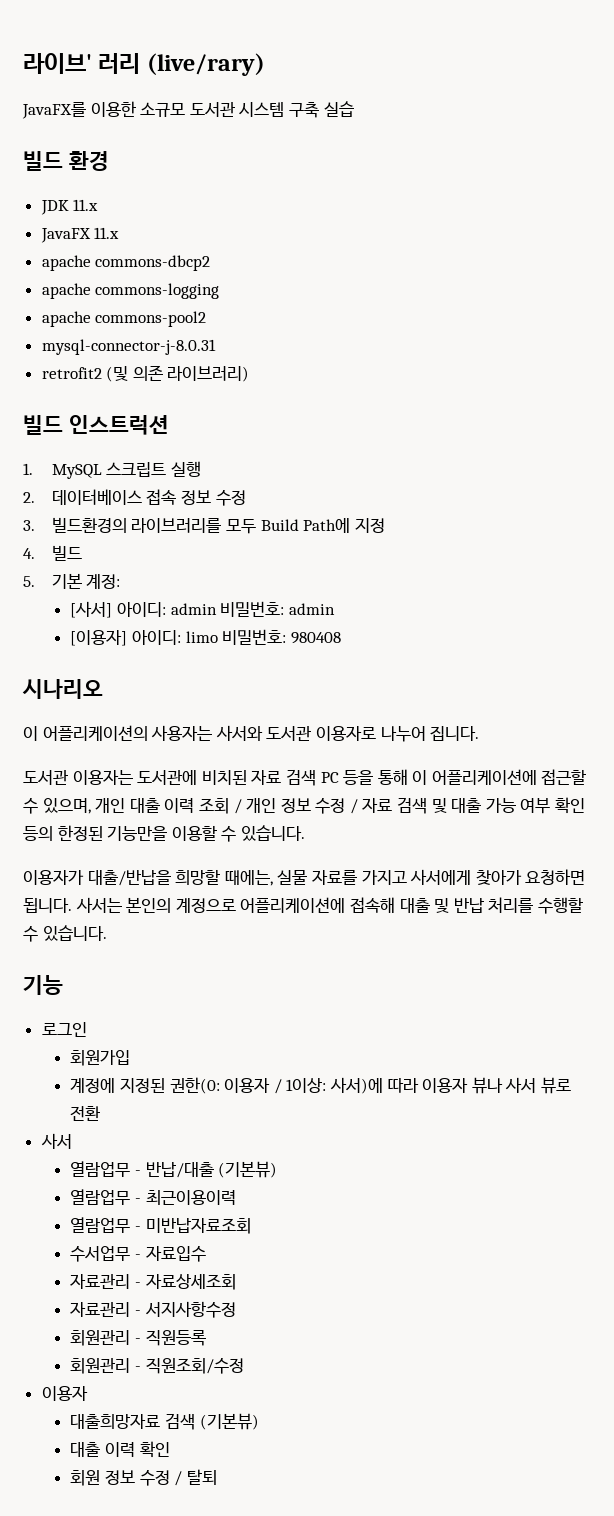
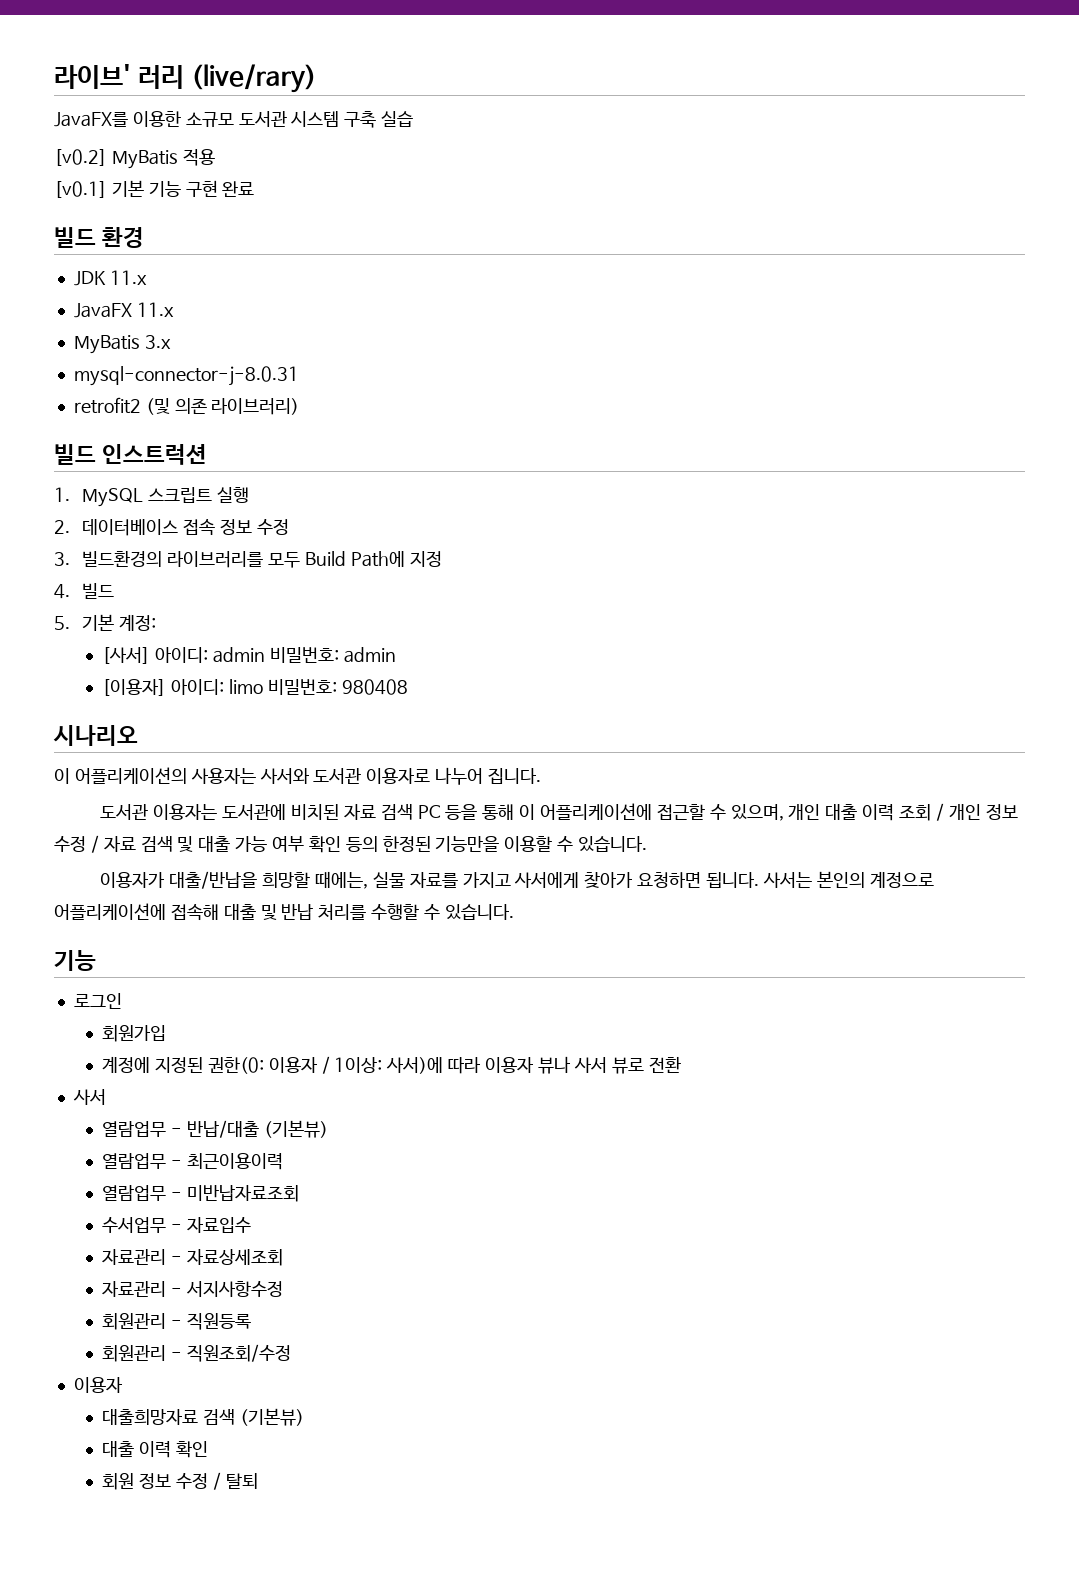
+ [v0.2] MyBatis 적용
+ [v0.1] 기본 기능 구현 완료
- apache commons-dbcp2
- apache commons-logging
- apache commons-pool2
+ MyBatis 3.x

